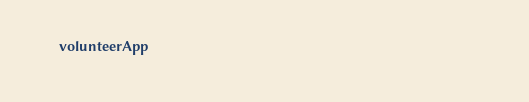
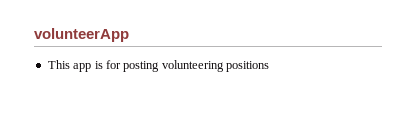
+ This app is for posting volunteering positions

